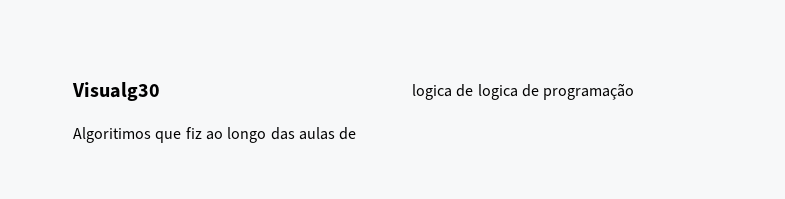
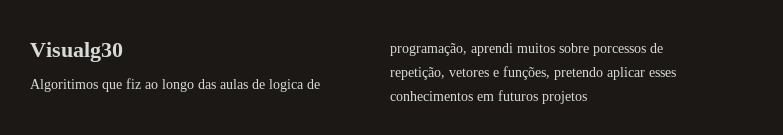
- Algoritimos que fiz ao longo das aulas de logica de logica de programação
+ Algoritimos que fiz ao longo das aulas de logica de programação, aprendi muitos sobre porcessos de repetição, vetores e funções, pretendo aplicar esses conhecimentos em futuros projetos

